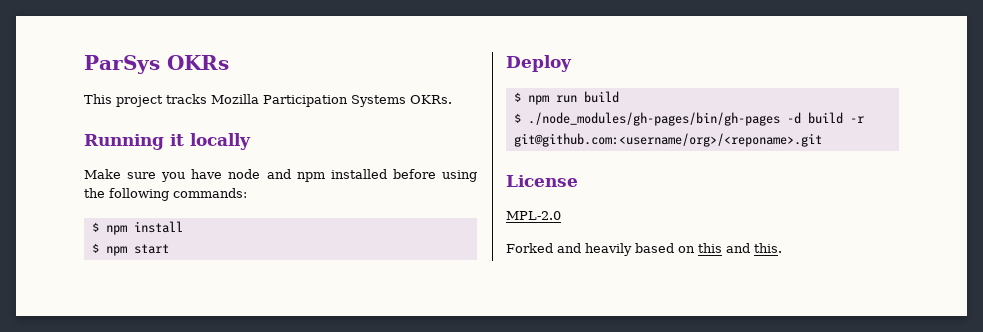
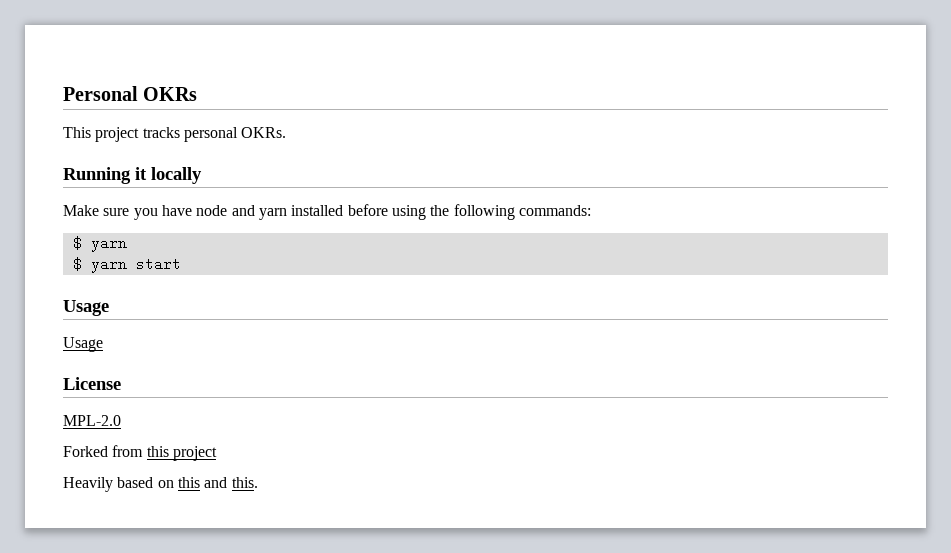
- ParSys OKRs
+ Personal OKRs
- This project tracks Mozilla Participation Systems OKRs.
+ This project tracks personal OKRs.
- Make sure you have node and npm installed before using the following commands:
- $ npm install
- $ npm start
- Deploy
- $ npm run build
- $ ./node_modules/gh-pages/bin/gh-pages -d build -r git@github.com:<username/org>/<reponame>.git
+ Make sure you have node and yarn installed before using the following commands:
+ $ yarn
+ $ yarn start
+ Usage
+ Usage
- Forked and heavily based on this and this.
+ Forked from this project
+ Heavily based on this and this.

